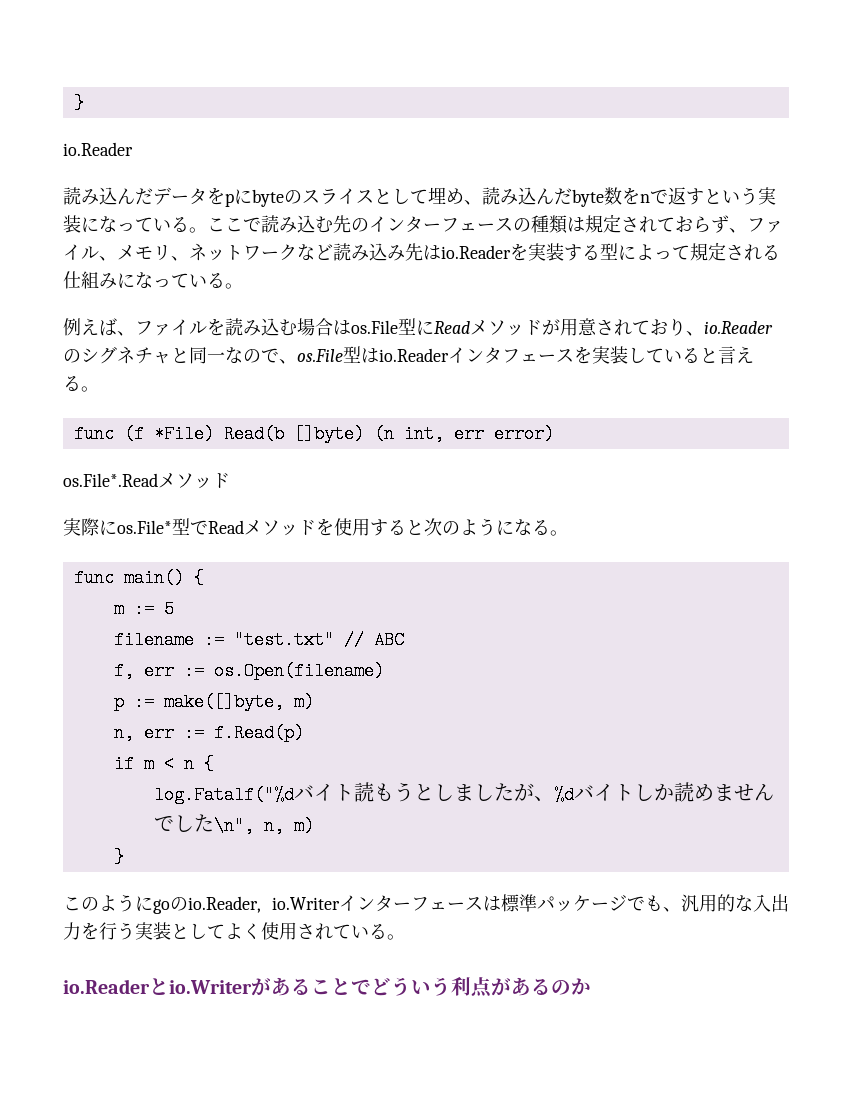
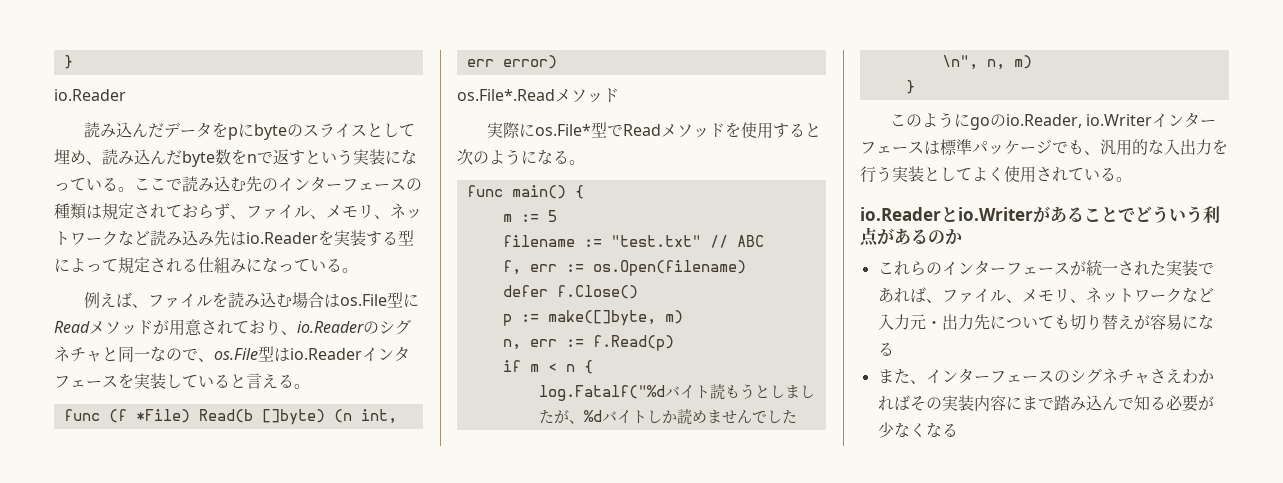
+ defer f.Close()
+ これらのインターフェースが統一された実装であれば、ファイル、メモリ、ネットワークなど入力元・出力先についても切り替えが容易になる
+ また、インターフェースのシグネチャさえわかればその実装内容にまで踏み込んで知る必要が少なくなる

